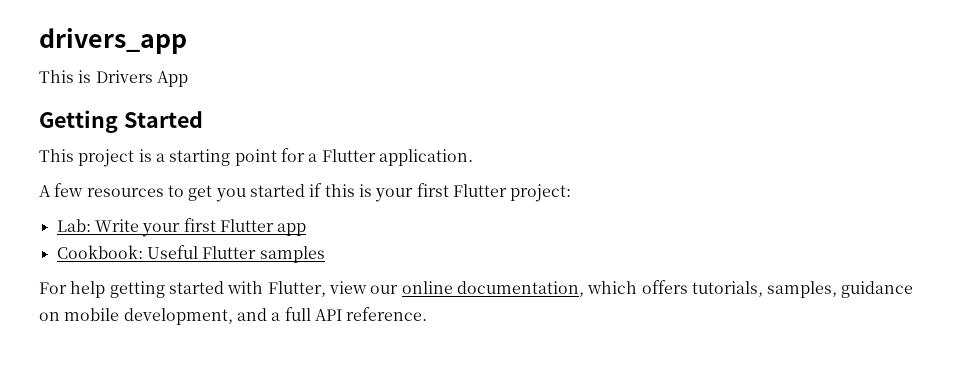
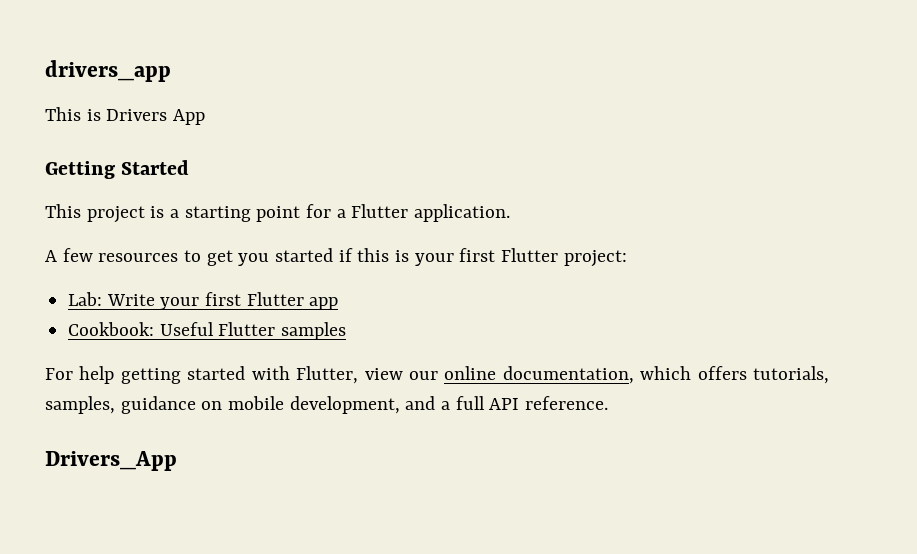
+ Drivers_App

